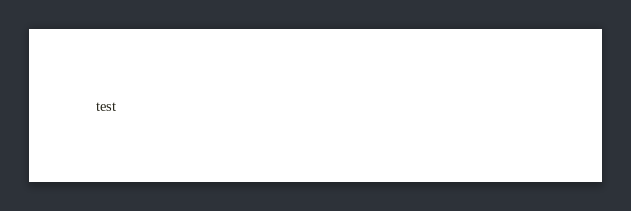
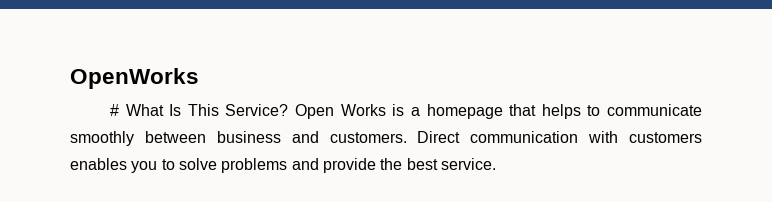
- test
+ OpenWorks
+ # What Is This Service? Open Works is a homepage that helps to communicate smoothly between business and customers. Direct communication with customers enables you to solve problems and provide the best service.

